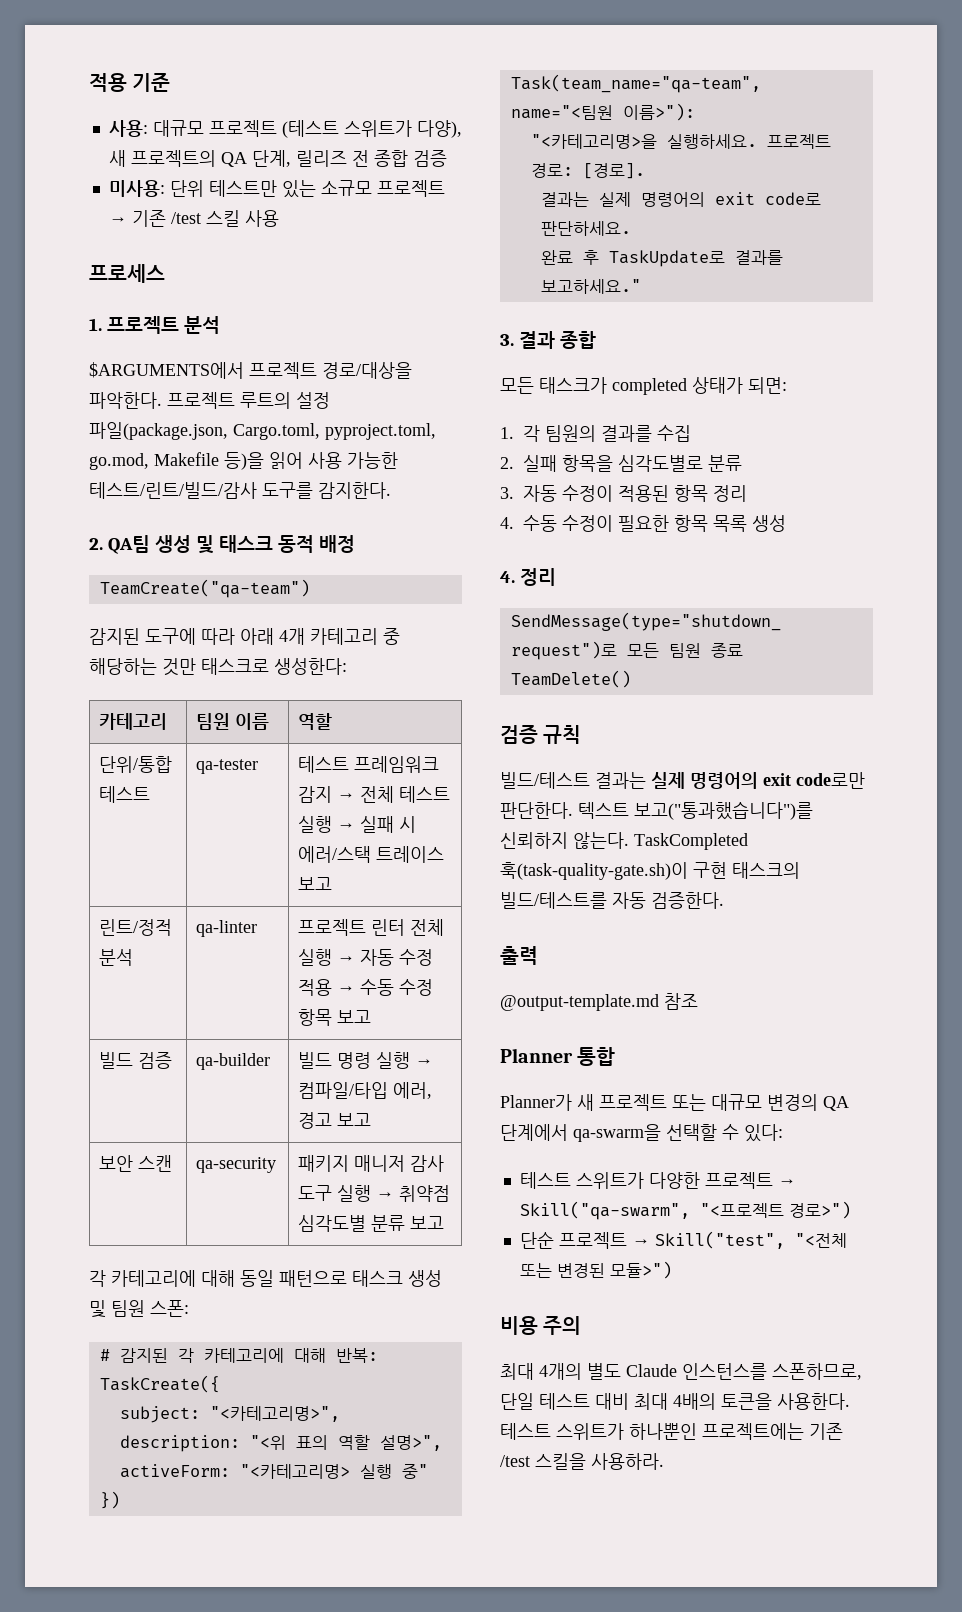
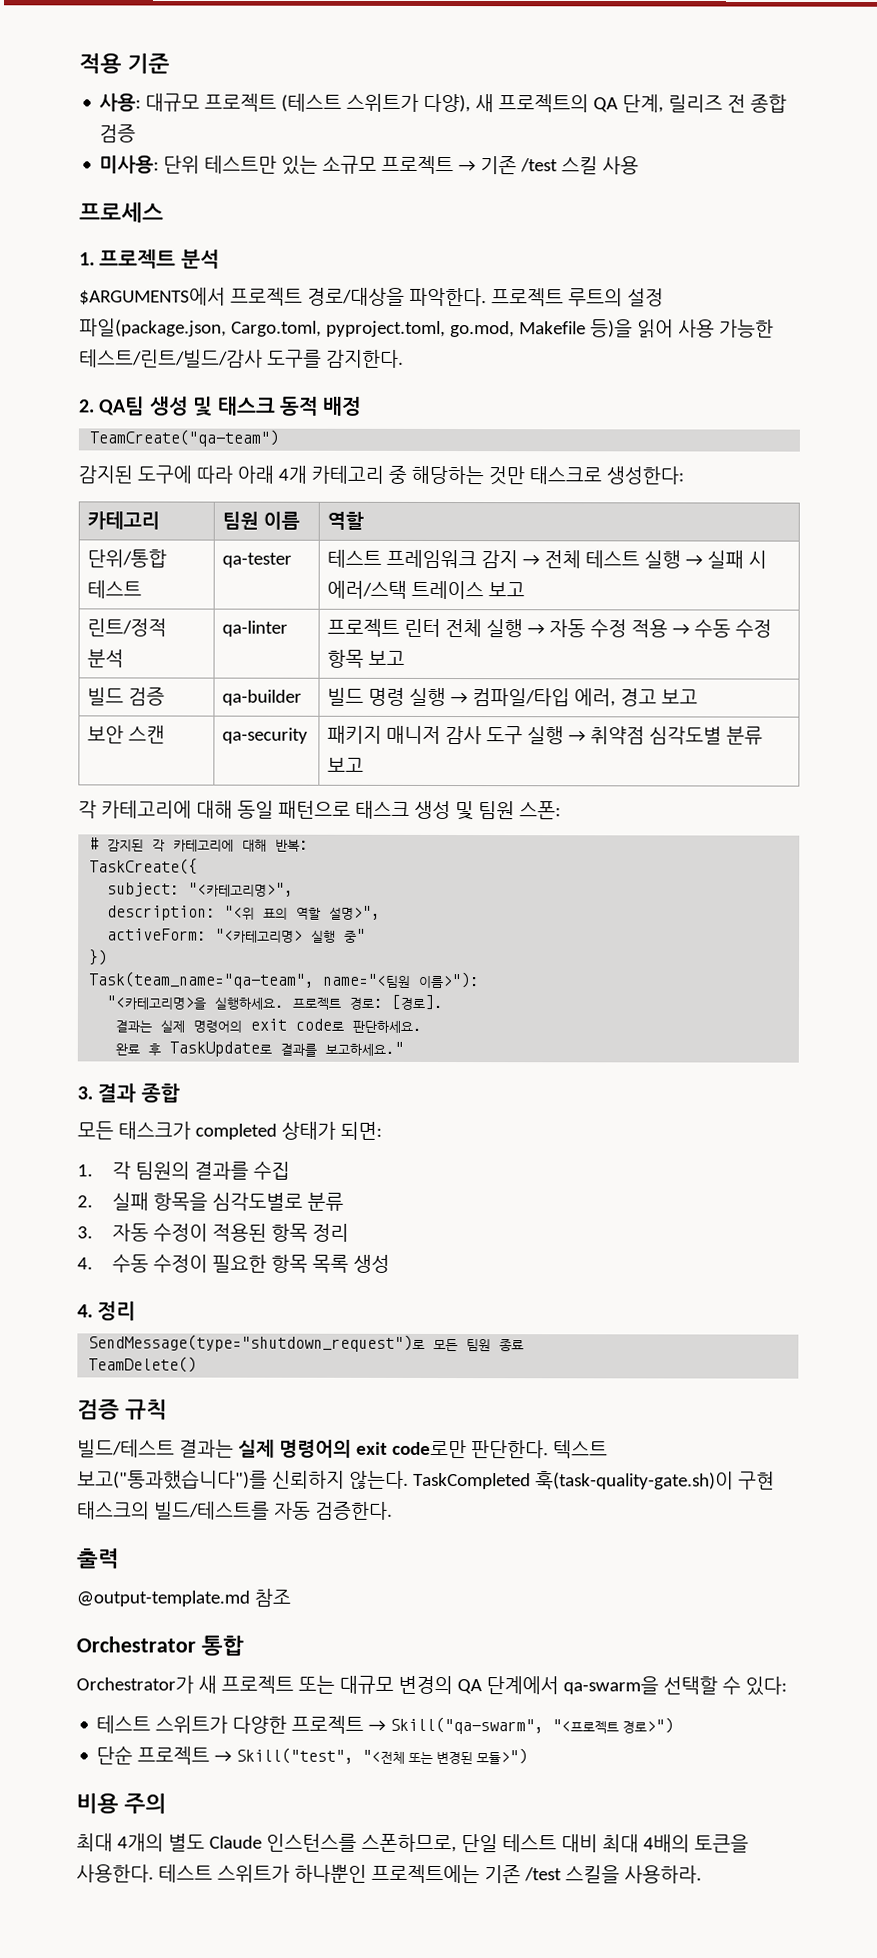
- Planner 통합
+ Orchestrator 통합
- Planner가 새 프로젝트 또는 대규모 변경의 QA 단계에서 qa-swarm을 선택할 수 있다:
+ Orchestrator가 새 프로젝트 또는 대규모 변경의 QA 단계에서 qa-swarm을 선택할 수 있다:

